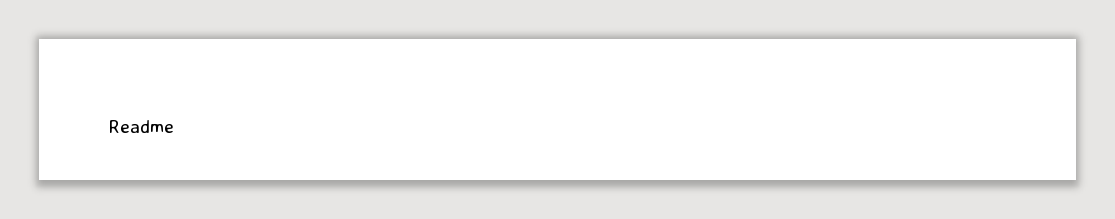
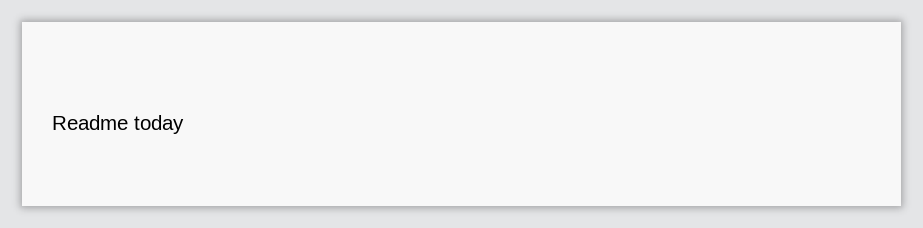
- Readme
+ Readme today

